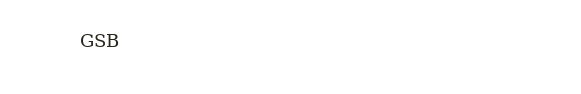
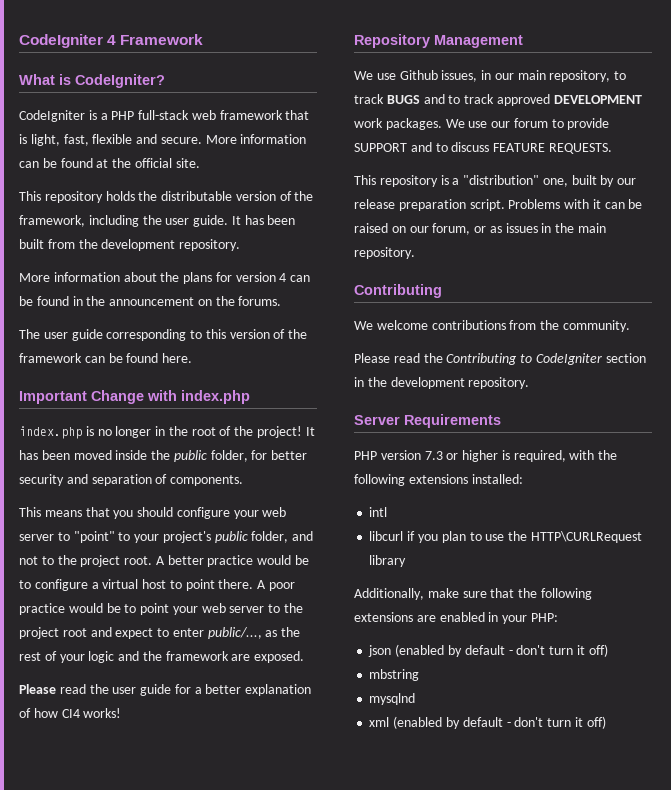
- GSB
+ CodeIgniter 4 Framework
+ What is CodeIgniter?
+ CodeIgniter is a PHP full-stack web framework that is light, fast, flexible and secure. More information can be found at the official site.
+ This repository holds the distributable version of the framework, including the user guide. It has been built from the development repository.
+ More information about the plans for version 4 can be found in the announcement on the forums.
+ The user guide corresponding to this version of the framework can be found here.
+ Important Change with index.php
+ index.php is no longer in the root of the project! It has been moved inside the public folder, for better security and separation of components.
+ This means that you should configure your web server to "point" to your project's public folder, and not to the project root. A better practice would be to configure a virtual host to point there. A poor practice would be to point your web server to the project root and expect to enter public/..., as the rest of your logic and the framework are exposed.
+ Please read the user guide for a better explanation of how CI4 works!
+ Repository Management
+ We use Github issues, in our main repository, to track BUGS and to track approved DEVELOPMENT work packages. We use our forum to provide SUPPORT and to discuss FEATURE REQUESTS.
+ This repository is a "distribution" one, built by our release preparation script. Problems with it can be raised on our forum, or as issues in the main repository.
+ Contributing
+ We welcome contributions from the community.
+ Please read the Contributing to CodeIgniter section in the development repository.
+ Server Requirements
+ PHP version 7.3 or higher is required, with the following extensions installed:
+ intl
+ libcurl if you plan to use the HTTP\CURLRequest library
+ Additionally, make sure that the following extensions are enabled in your PHP:
+ json (enabled by default - don't turn it off)
+ mbstring
+ mysqlnd
+ xml (enabled by default - don't turn it off)

